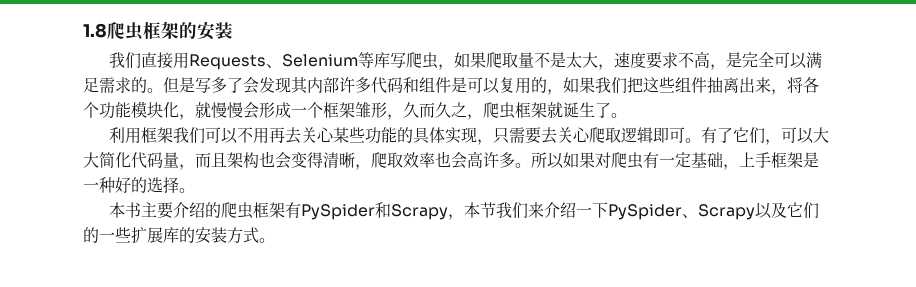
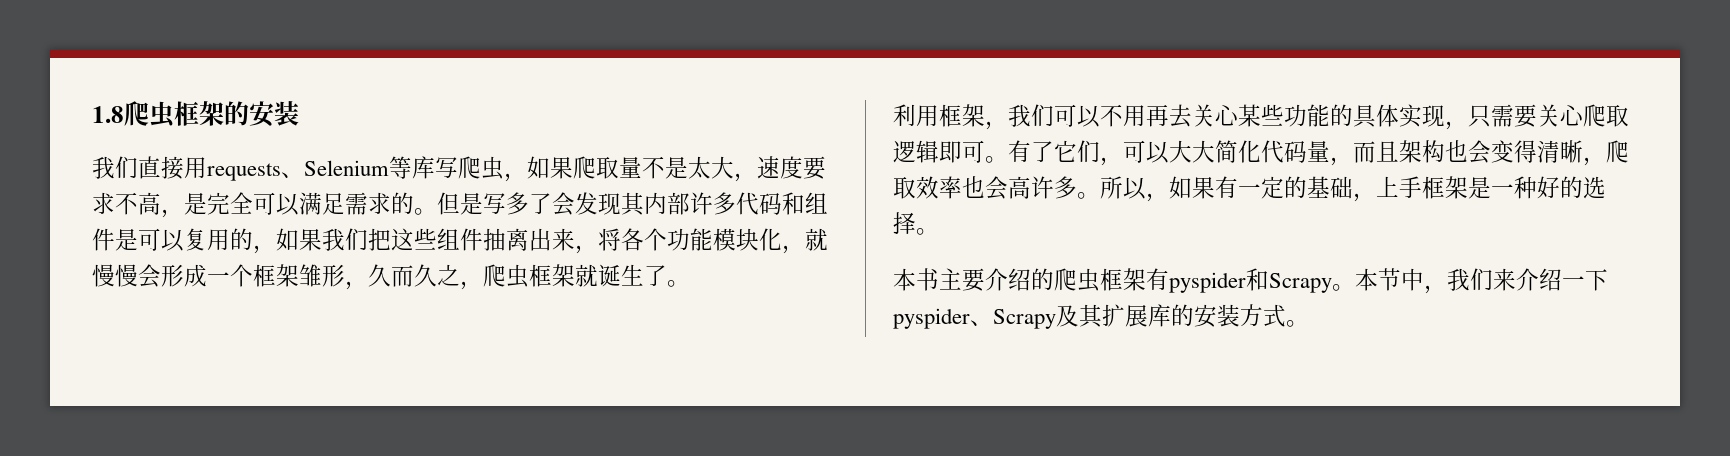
- 我们直接用Requests、Selenium等库写爬虫，如果爬取量不是太大，速度要求不高，是完全可以满足需求的。
+ 我们直接用requests、Selenium等库写爬虫，如果爬取量不是太大，速度要求不高，是完全可以满足需求的。
- 利用框架我们可以不用再去关心某些功能的具体实现，只需要去关心爬取逻辑即可。
+ 利用框架，我们可以不用再去关心某些功能的具体实现，只需要关心爬取逻辑即可。
- 所以如果对爬虫有一定基础，上手框架是一种好的选择。
+ 所以，如果有一定的基础，上手框架是一种好的选择。
- 本书主要介绍的爬虫框架有PySpider和Scrapy，本节我们来介绍一下PySpider、Scrapy以及它们的一些扩展库的安装方式。
+ 本书主要介绍的爬虫框架有pyspider和Scrapy。本节中，我们来介绍一下pyspider、Scrapy及其扩展库的安装方式。

